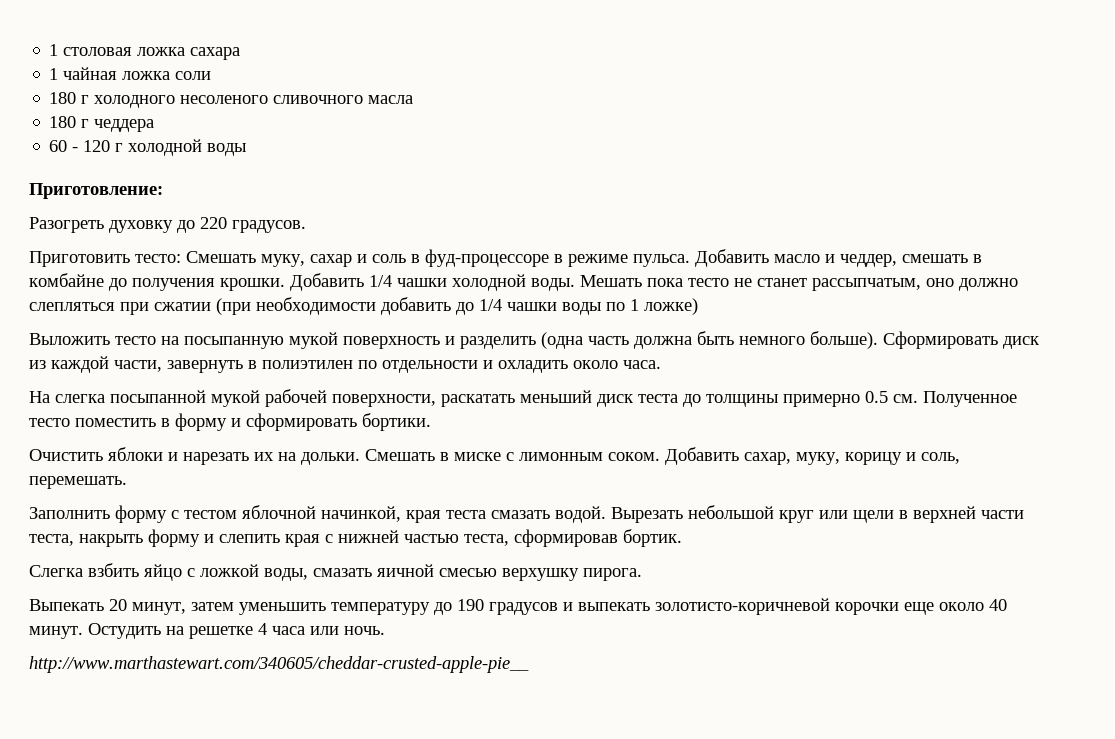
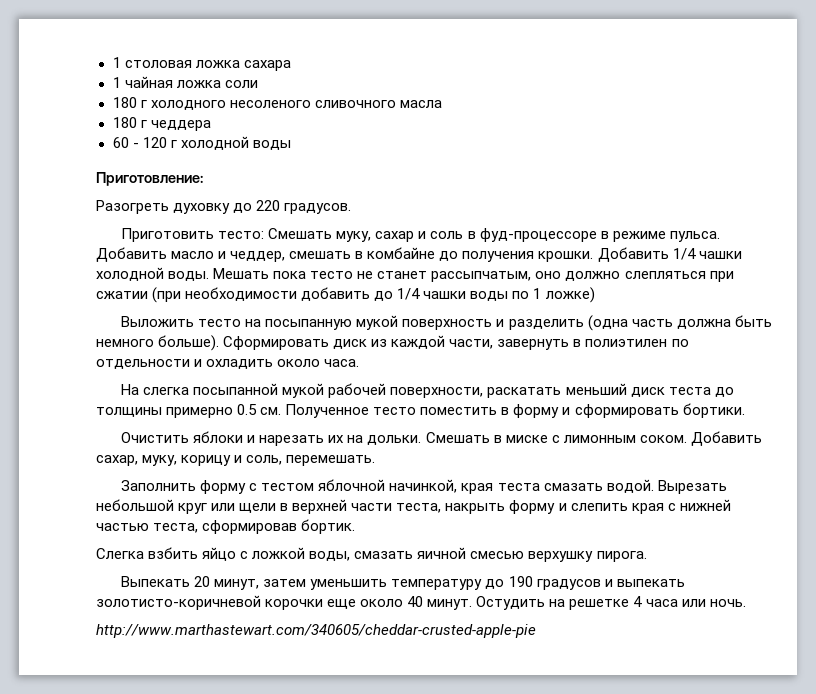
- http://www.marthastewart.com/340605/cheddar-crusted-apple-pie__
+ http://www.marthastewart.com/340605/cheddar-crusted-apple-pie

